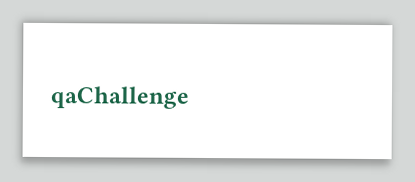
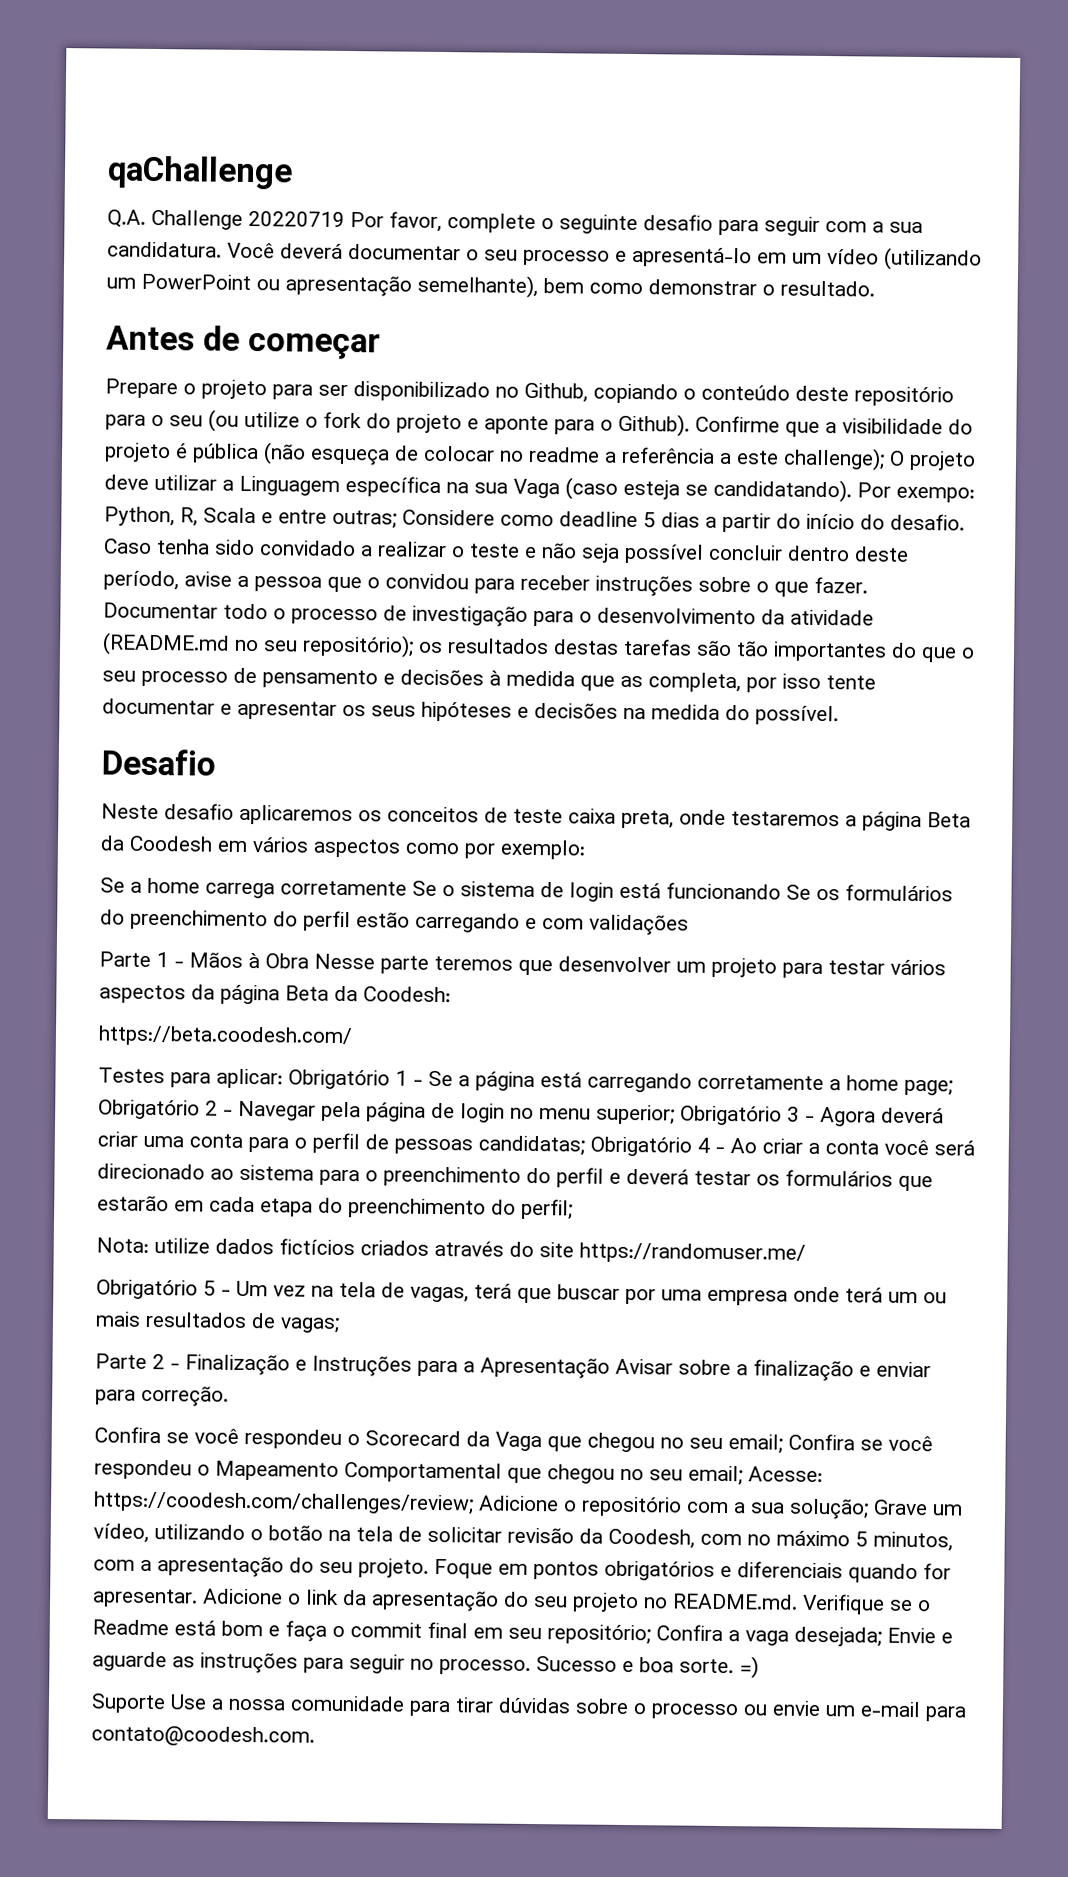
+ Q.A. Challenge 20220719 Por favor, complete o seguinte desafio para seguir com a sua candidatura. Você deverá documentar o seu processo e apresentá-lo em um vídeo (utilizando um PowerPoint ou apresentação semelhante), bem como demonstrar o resultado.
+ Antes de começar
+ Prepare o projeto para ser disponibilizado no Github, copiando o conteúdo deste repositório para o seu (ou utilize o fork do projeto e aponte para o Github). Confirme que a visibilidade do projeto é pública (não esqueça de colocar no readme a referência a este challenge); O projeto deve utilizar a Linguagem específica na sua Vaga (caso esteja se candidatando). Por exempo: Python, R, Scala e entre outras; Considere como deadline 5 dias a partir do início do desafio. Caso tenha sido convidado a realizar o teste e não seja possível concluir dentro deste período, avise a pessoa que o convidou para receber instruções sobre o que fazer. Documentar todo o processo de investigação para o desenvolvimento da atividade (README.md no seu repositório); os resultados destas tarefas são tão importantes do que o seu processo de pensamento e decisões à medida que as completa, por isso tente documentar e apresentar os seus hipóteses e decisões na medida do possível.
+ Desafio
+ Neste desafio aplicaremos os conceitos de teste caixa preta, onde testaremos a página Beta da Coodesh em vários aspectos como por exemplo:
+ Se a home carrega corretamente Se o sistema de login está funcionando Se os formulários do preenchimento do perfil estão carregando e com validações
+ Parte 1 - Mãos à Obra Nesse parte teremos que desenvolver um projeto para testar vários aspectos da página Beta da Coodesh:
+ https://beta.coodesh.com/
+ Testes para aplicar: Obrigatório 1 - Se a página está carregando corretamente a home page; Obrigatório 2 - Navegar pela página de login no menu superior; Obrigatório 3 - Agora deverá criar uma conta para o perfil de pessoas candidatas; Obrigatório 4 - Ao criar a conta você será direcionado ao sistema para o preenchimento do perfil e deverá testar os formulários que estarão em cada etapa do preenchimento do perfil;
+ Nota: utilize dados fictícios criados através do site https://randomuser.me/
+ Obrigatório 5 - Um vez na tela de vagas, terá que buscar por uma empresa onde terá um ou mais resultados de vagas;
+ Parte 2 - Finalização e Instruções para a Apresentação Avisar sobre a finalização e enviar para correção.
+ Confira se você respondeu o Scorecard da Vaga que chegou no seu email; Confira se você respondeu o Mapeamento Comportamental que chegou no seu email; Acesse: https://coodesh.com/challenges/review; Adicione o repositório com a sua solução; Grave um vídeo, utilizando o botão na tela de solicitar revisão da Coodesh, com no máximo 5 minutos, com a apresentação do seu projeto. Foque em pontos obrigatórios e diferenciais quando for apresentar. Adicione o link da apresentação do seu projeto no README.md. Verifique se o Readme está bom e faça o commit final em seu repositório; Confira a vaga desejada; Envie e aguarde as instruções para seguir no processo. Sucesso e boa sorte. =)
+ Suporte Use a nossa comunidade para tirar dúvidas sobre o processo ou envie um e-mail para contato@coodesh.com.

